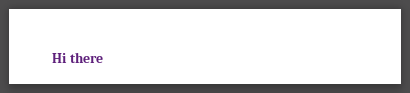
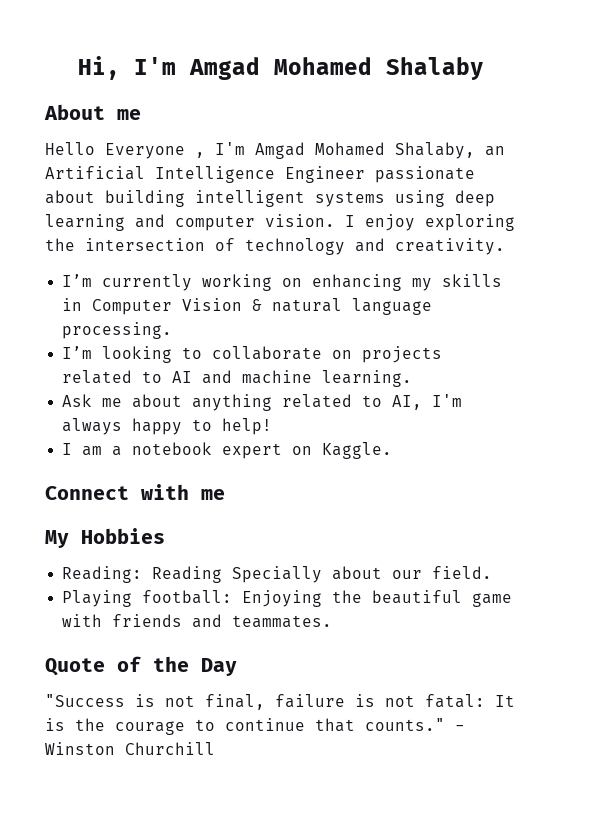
- Hi there
+ Hi, I'm Amgad Mohamed Shalaby
+ About me
+ Hello Everyone , I'm Amgad Mohamed Shalaby, an Artificial Intelligence Engineer passionate about building intelligent systems using deep learning and computer vision. I enjoy exploring the intersection of technology and creativity.
+ I’m currently working on enhancing my skills in Computer Vision & natural language processing.
+ I’m looking to collaborate on projects related to AI and machine learning.
+ Ask me about anything related to AI, I'm always happy to help!
+ I am a notebook expert on Kaggle.
+ Connect with me
+ My Hobbies
+ Reading: Reading Specially about our field.
+ Playing football: Enjoying the beautiful game with friends and teammates.
+ Quote of the Day
+ "Success is not final, failure is not fatal: It is the courage to continue that counts." - Winston Churchill

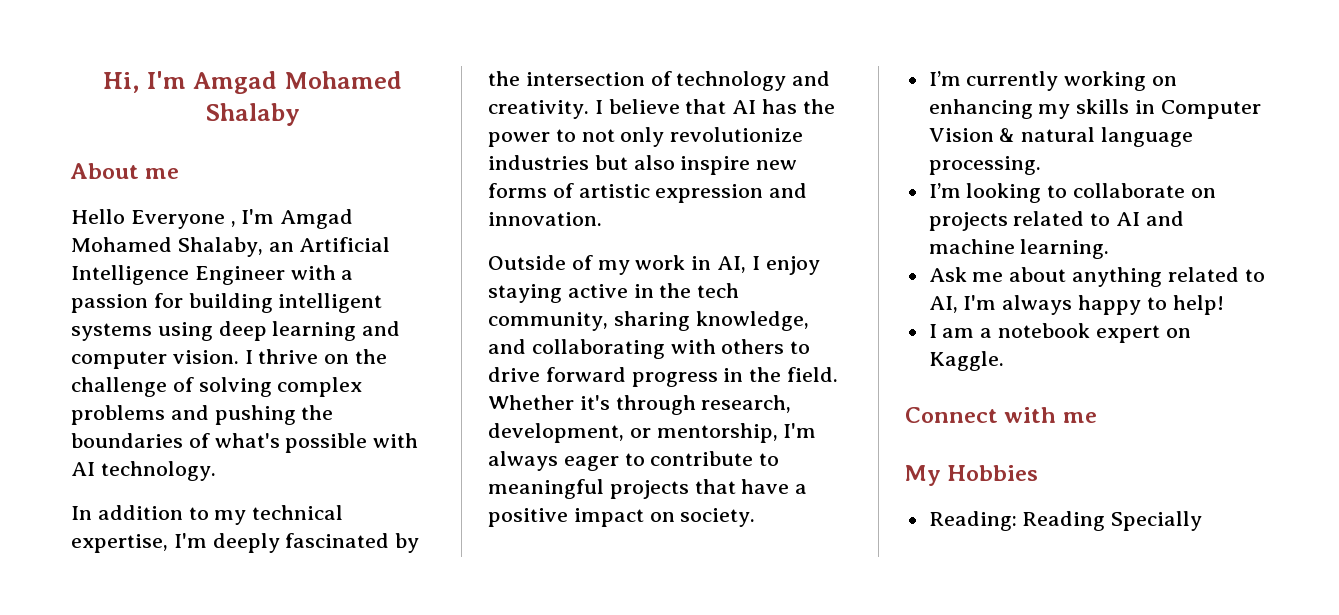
- Hello Everyone , I'm Amgad Mohamed Shalaby, an Artificial Intelligence Engineer passionate about building intelligent systems using deep learning and computer vision.
+ Hello Everyone , I'm Amgad Mohamed Shalaby, an Artificial Intelligence Engineer with a passion for building intelligent systems using deep learning and computer vision.
- I enjoy exploring the intersection of technology and creativity.
+ I thrive on the challenge of solving complex problems and pushing the boundaries of what's possible with AI technology.
+ In addition to my technical expertise, I'm deeply fascinated by the intersection of technology and creativity. I believe that AI has the power to not only revolutionize industries but also inspire new forms of artistic expression and innovation.
+ Outside of my work in AI, I enjoy staying active in the tech community, sharing knowledge, and collaborating with others to drive forward progress in the field. Whether it's through research, development, or mentorship, I'm always eager to contribute to meaningful projects that have a positive impact on society.
- Reading: Reading Specially about our field.
- Playing football: Enjoying the beautiful game with friends and teammates.
- Quote of the Day
- "Success is not final, failure is not fatal: It is the courage to continue that counts." - Winston Churchill
+ Reading: Reading Specially

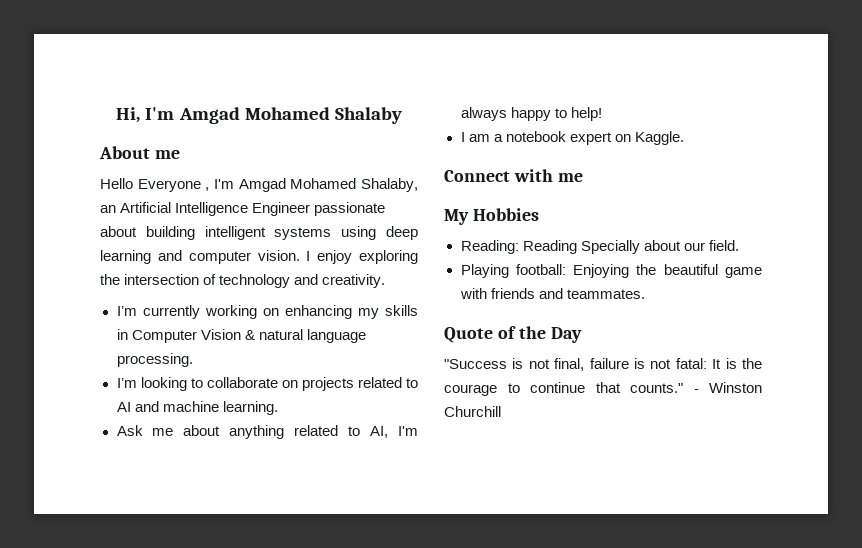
- Hello Everyone , I'm Amgad Mohamed Shalaby, an Artificial Intelligence Engineer with a passion for building intelligent systems using deep learning and computer vision.
+ Hello Everyone , I'm Amgad Mohamed Shalaby, an Artificial Intelligence Engineer passionate about building intelligent systems using deep learning and computer vision.
- I thrive on the challenge of solving complex problems and pushing the boundaries of what's possible with AI technology.
- In addition to my technical expertise, I'm deeply fascinated by the intersection of technology and creativity. I believe that AI has the power to not only revolutionize industries but also inspire new forms of artistic expression and innovation.
- Outside of my work in AI, I enjoy staying active in the tech community, sharing knowledge, and collaborating with others to drive forward progress in the field. Whether it's through research, development, or mentorship, I'm always eager to contribute to meaningful projects that have a positive impact on society.
+ I enjoy exploring the intersection of technology and creativity.
- Reading: Reading Specially
+ Reading: Reading Specially about our field.
+ Playing football: Enjoying the beautiful game with friends and teammates.
+ Quote of the Day
+ "Success is not final, failure is not fatal: It is the courage to continue that counts." - Winston Churchill

